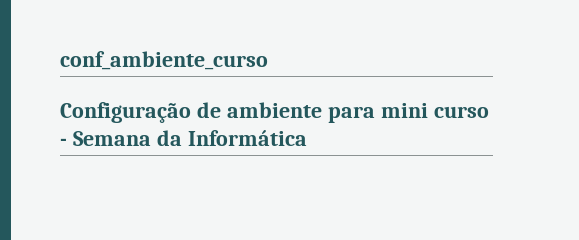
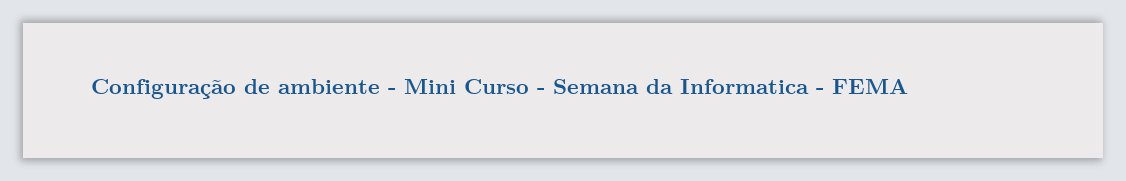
- conf_ambiente_curso
- Configuração de ambiente para mini curso - Semana da Informática
+ Configuração de ambiente - Mini Curso - Semana da Informatica - FEMA

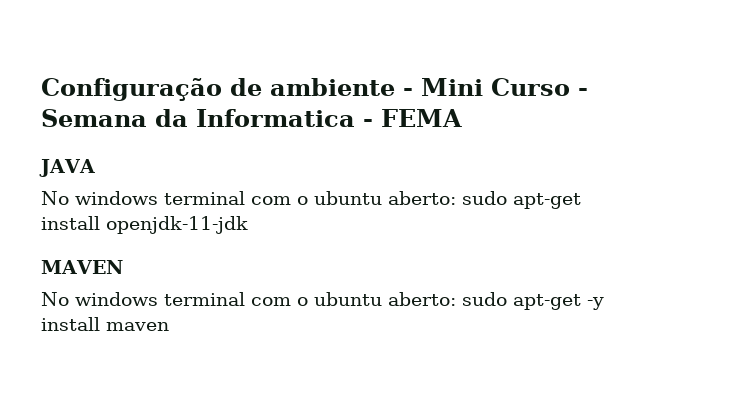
+ JAVA
+ No windows terminal com o ubuntu aberto: sudo apt-get install openjdk-11-jdk
+ MAVEN
+ No windows terminal com o ubuntu aberto: sudo apt-get -y install maven

